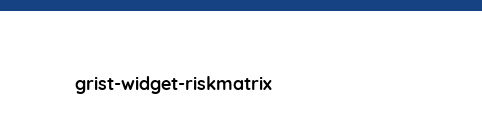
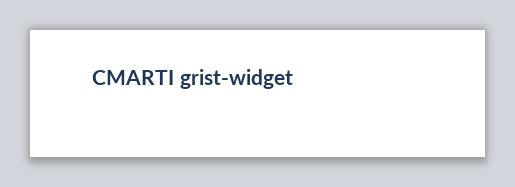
- grist-widget-riskmatrix
+ CMARTI grist-widget

